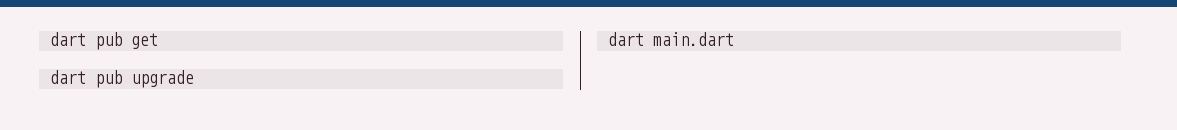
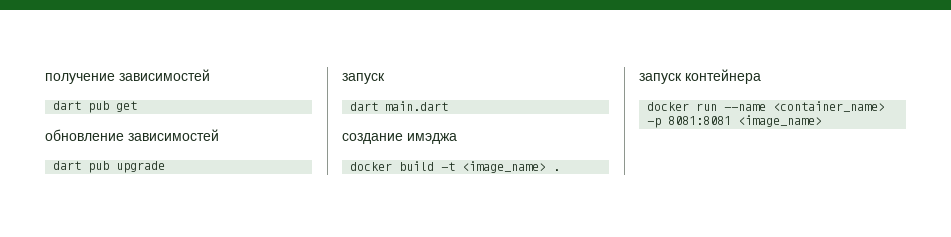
+ получение зависимостей
+ обновление зависимостей
  dart pub upgrade
+ запуск
+ создание имэджа
+ docker build -t <image_name> .
+ запуск контейнера
+ docker run --name <container_name> -p 8081:8081 <image_name>

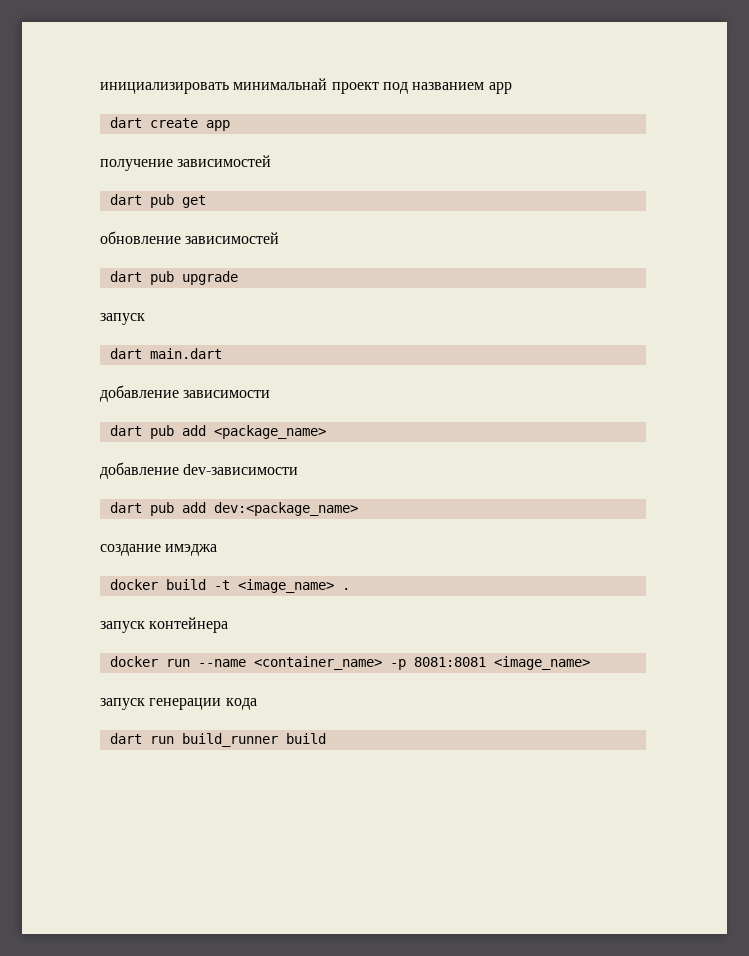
+ инициализировать минимальнай проект под названием app
+ dart create app
+ добавление зависимости
+ dart pub add <package_name>
+ добавление dev-зависимости
+ dart pub add dev:<package_name>
+ запуск генерации кода
+ dart run build_runner build

